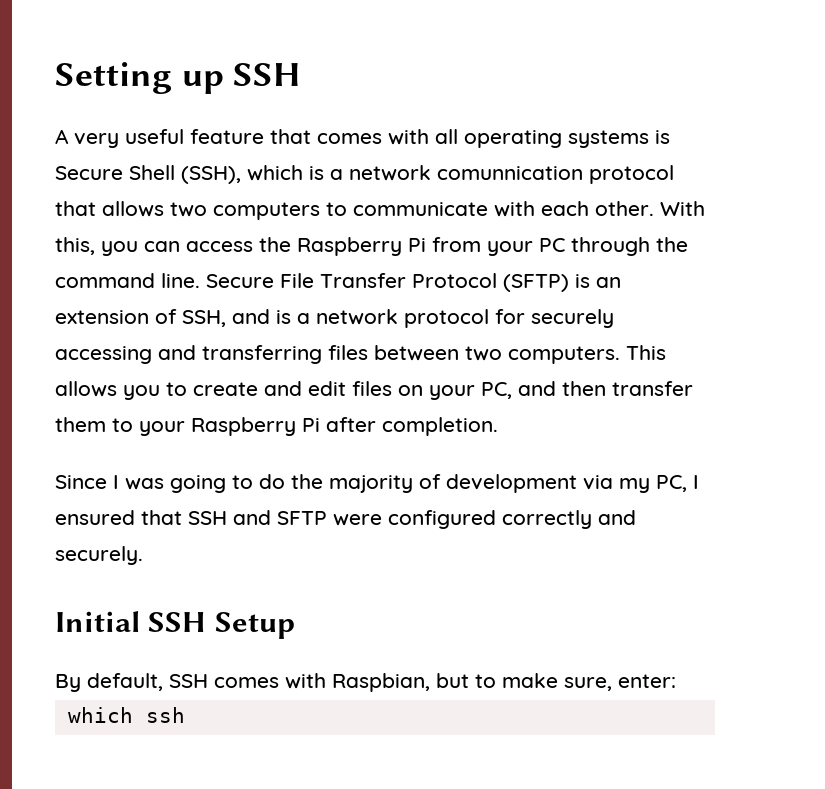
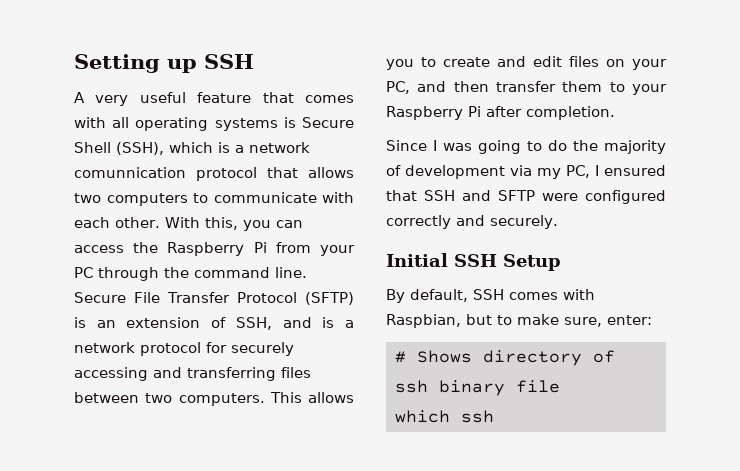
+ # Shows directory of ssh binary file

